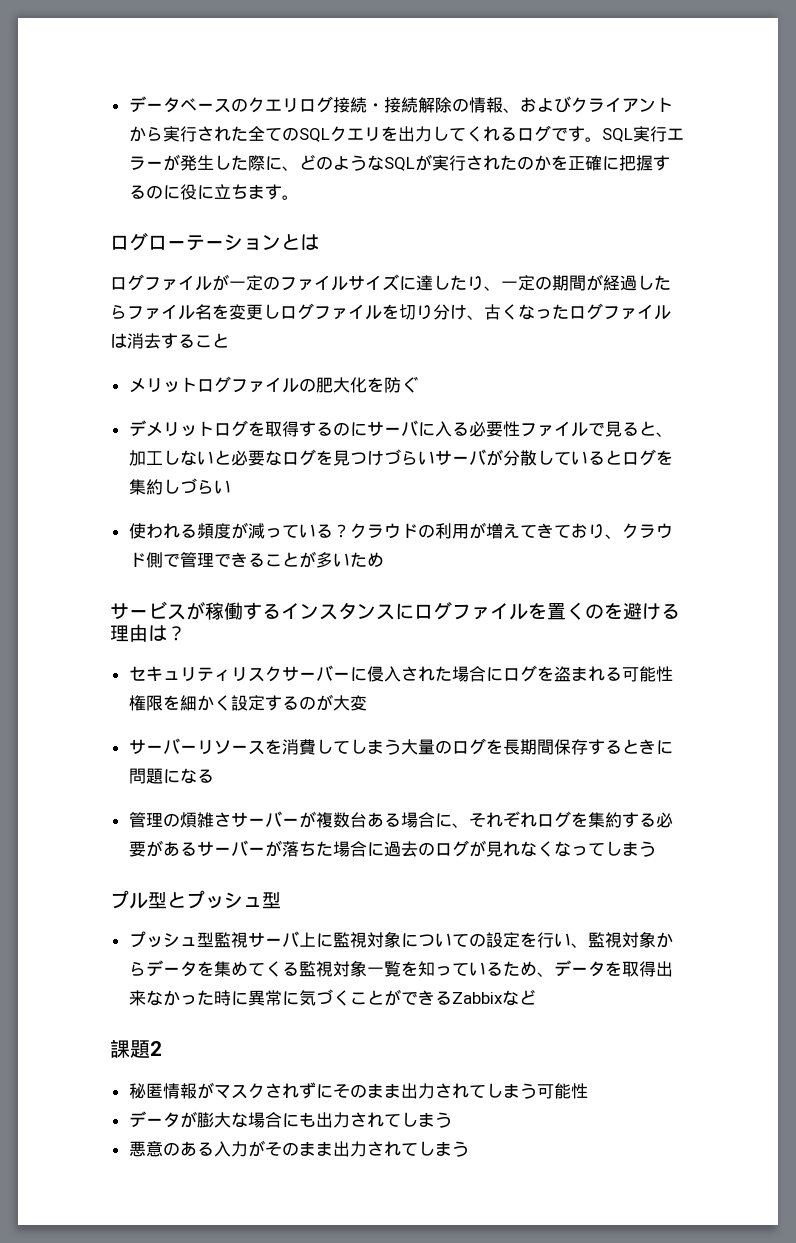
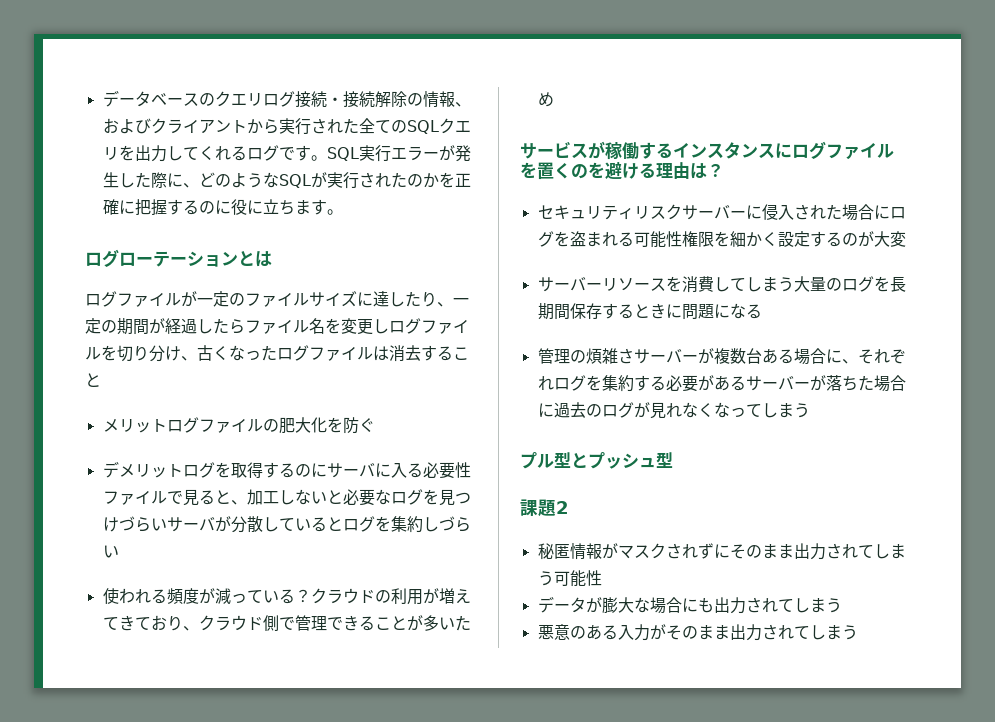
- プッシュ型監視サーバ上に監視対象についての設定を行い、監視対象からデータを集めてくる監視対象一覧を知っているため、データを取得出来なかった時に異常に気づくことができるZabbixなど

